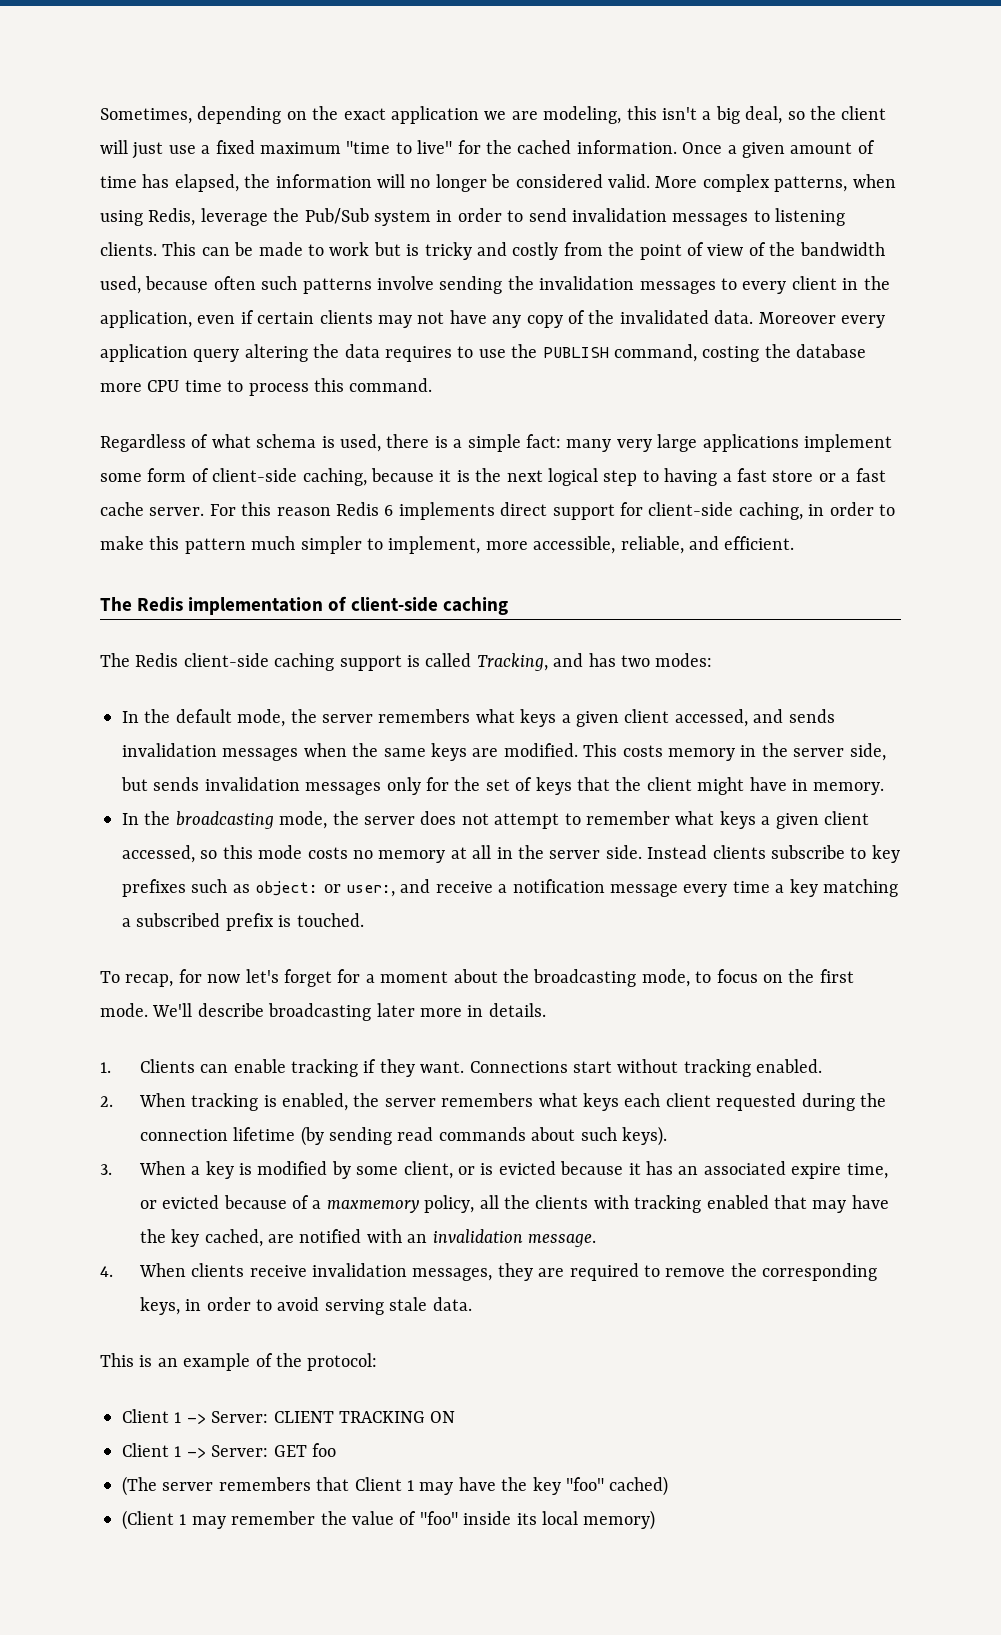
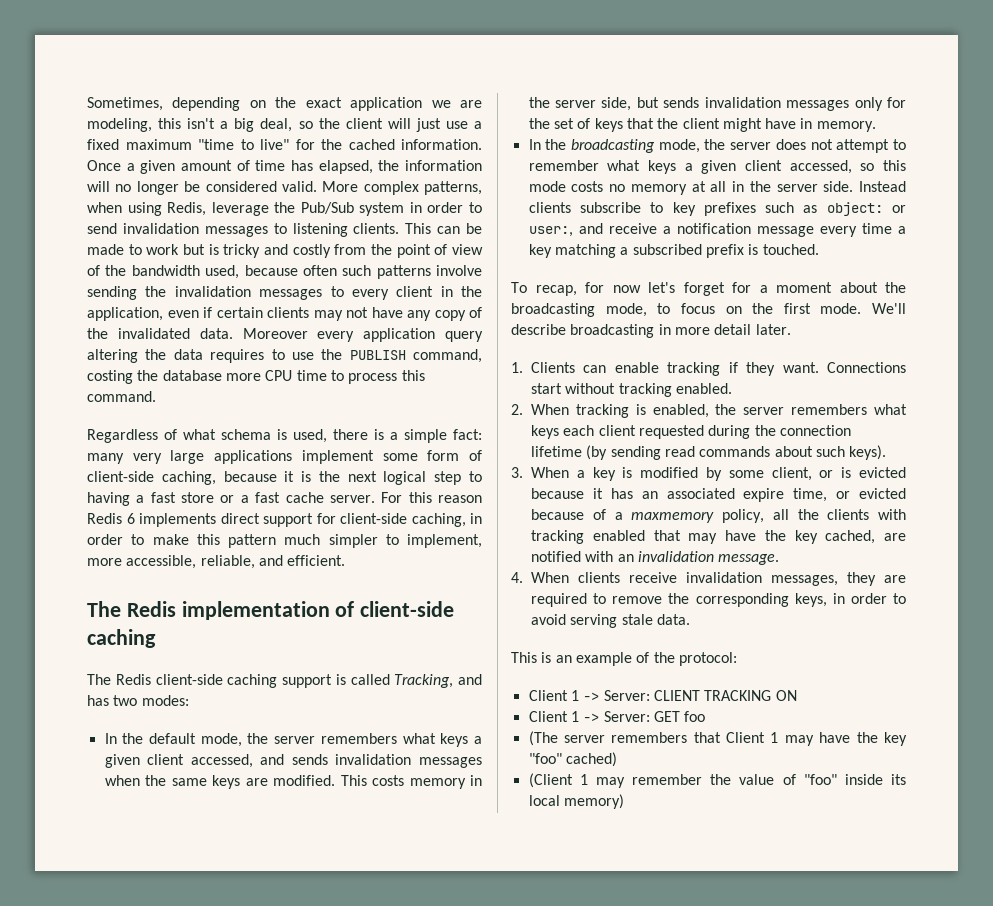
- We'll describe broadcasting later more in details.
+ We'll describe broadcasting in more detail later.

